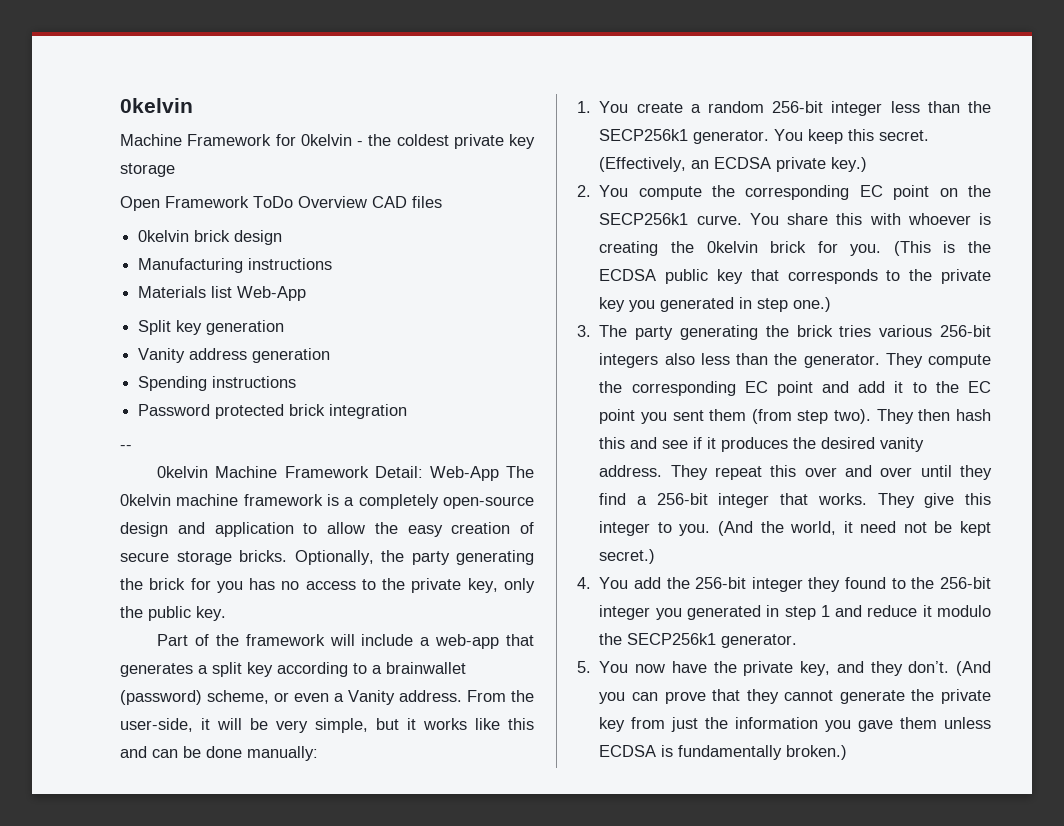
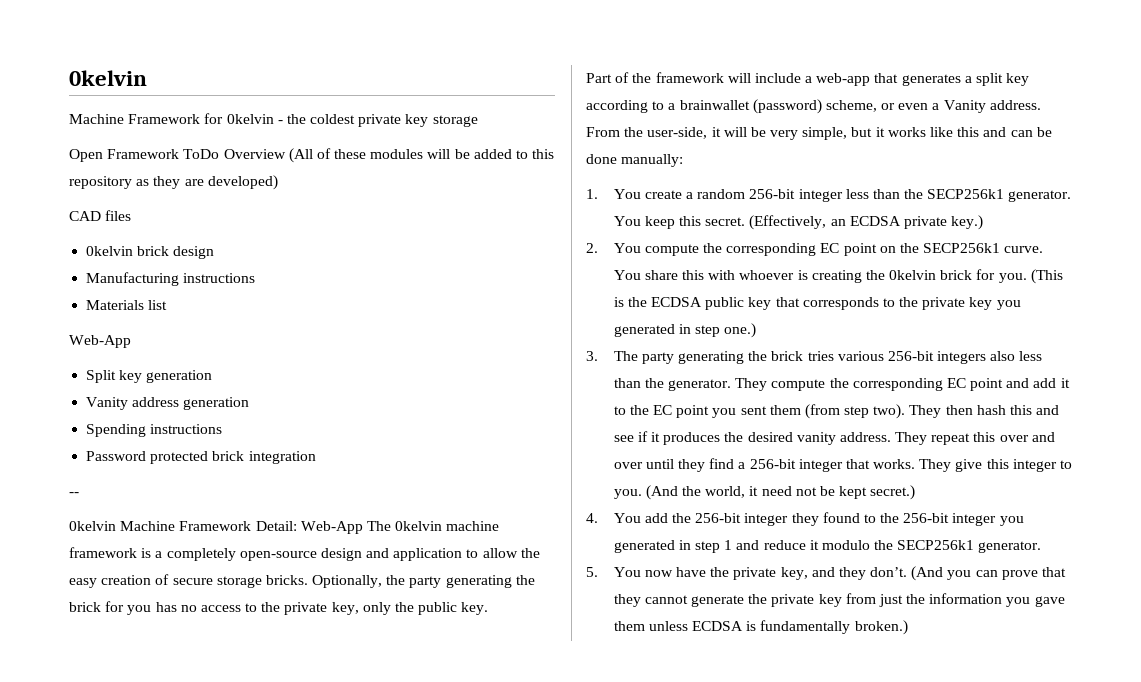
- Open Framework ToDo Overview CAD files
+ Open Framework ToDo Overview (All of these modules will be added to this repository as they are developed)
+ CAD files
- Materials list Web-App
+ Materials list
+ Web-App

